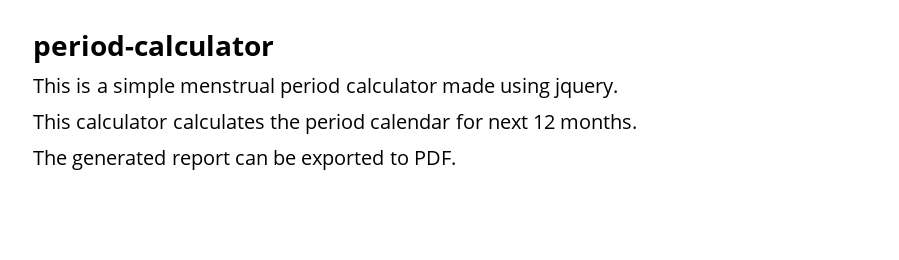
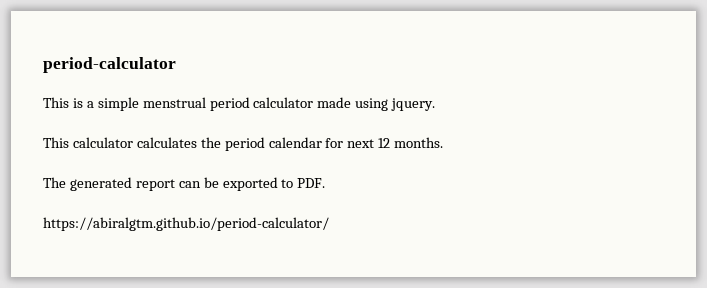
+ https://abiralgtm.github.io/period-calculator/

